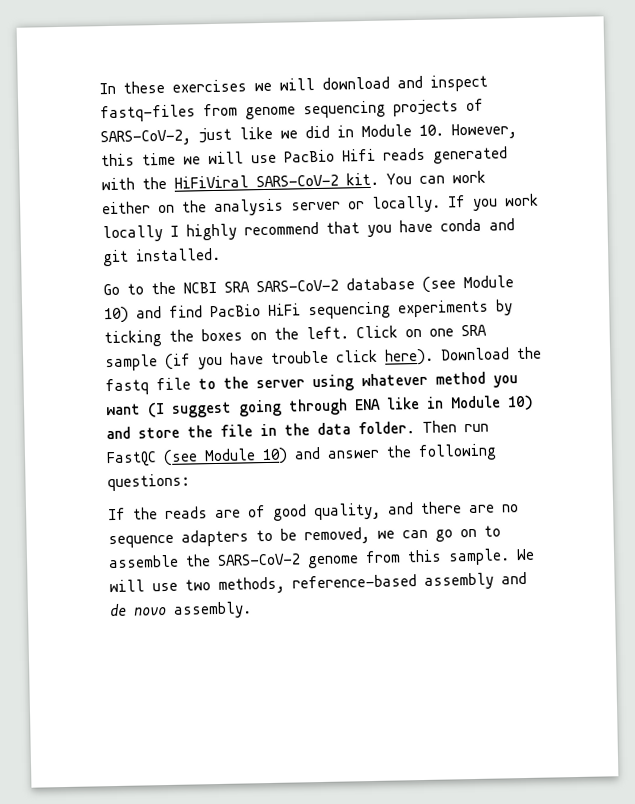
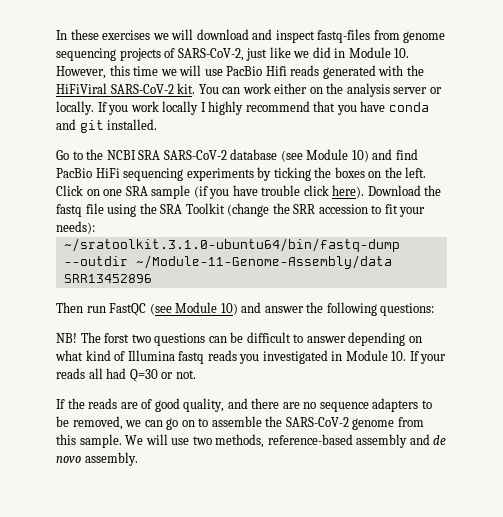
- Download the fastq file to the server using whatever method you want (I suggest going through ENA like in Module 10) and store the file in the data folder. Then run FastQC (see Module 10) and answer the following questions:
+ Download the fastq file using the SRA Toolkit (change the SRR accession to fit your needs):
+ ~/sratoolkit.3.1.0-ubuntu64/bin/fastq-dump --outdir ~/Module-11-Genome-Assembly/data SRR13452896
+ Then run FastQC (see Module 10) and answer the following questions:
+ NB! The forst two questions can be difficult to answer depending on what kind of Illumina fastq reads you investigated in Module 10. If your reads all had Q=30 or not.

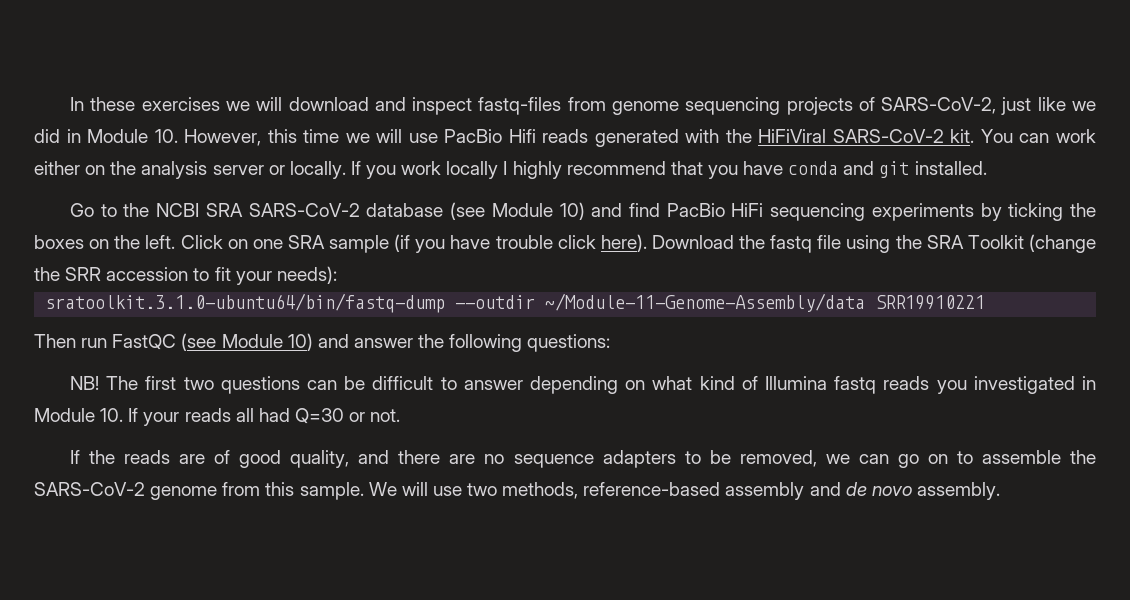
- ~/sratoolkit.3.1.0-ubuntu64/bin/fastq-dump --outdir ~/Module-11-Genome-Assembly/data SRR13452896
+ sratoolkit.3.1.0-ubuntu64/bin/fastq-dump --outdir ~/Module-11-Genome-Assembly/data SRR19910221
- The forst two questions can be difficult to answer depending on what kind of Illumina fastq reads you investigated in Module 10. If your reads all had Q=30 or not.
+ The first two questions can be difficult to answer depending on what kind of Illumina fastq reads you investigated in Module 10. If your reads all had Q=30 or not.

